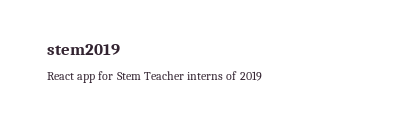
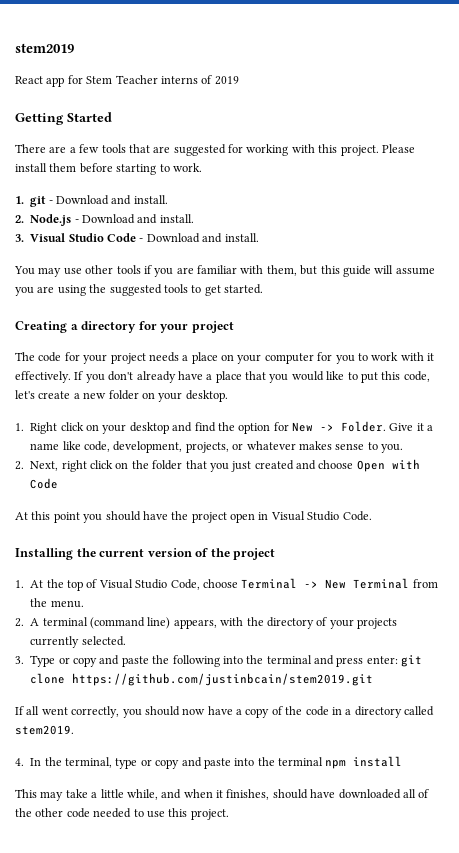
+ Getting Started
+ There are a few tools that are suggested for working with this project. Please install them before starting to work.
+ 1. git - Download and install.
+ 2. Node.js - Download and install.
+ 3. Visual Studio Code - Download and install.
+ You may use other tools if you are familiar with them, but this guide will assume you are using the suggested tools to get started.
+ Creating a directory for your project
+ The code for your project needs a place on your computer for you to work with it effectively. If you don't already have a place that you would like to put this code, let's create a new folder on your desktop.
+ 1. Right click on your desktop and find the option for New -> Folder. Give it a name like code, development, projects, or whatever makes sense to you.
+ 2. Next, right click on the folder that you just created and choose Open with Code
+ At this point you should have the project open in Visual Studio Code.
+ Installing the current version of the project
+ 1. At the top of Visual Studio Code, choose Terminal -> New Terminal from the menu.
+ 2. A terminal (command line) appears, with the directory of your projects currently selected.
+ 3. Type or copy and paste the following into the terminal and press enter: git clone https://github.com/justinbcain/stem2019.git
+ If all went correctly, you should now have a copy of the code in a directory called stem2019.
+ 4. In the terminal, type or copy and paste into the terminal npm install
+ This may take a little while, and when it finishes, should have downloaded all of the other code needed to use this project.

